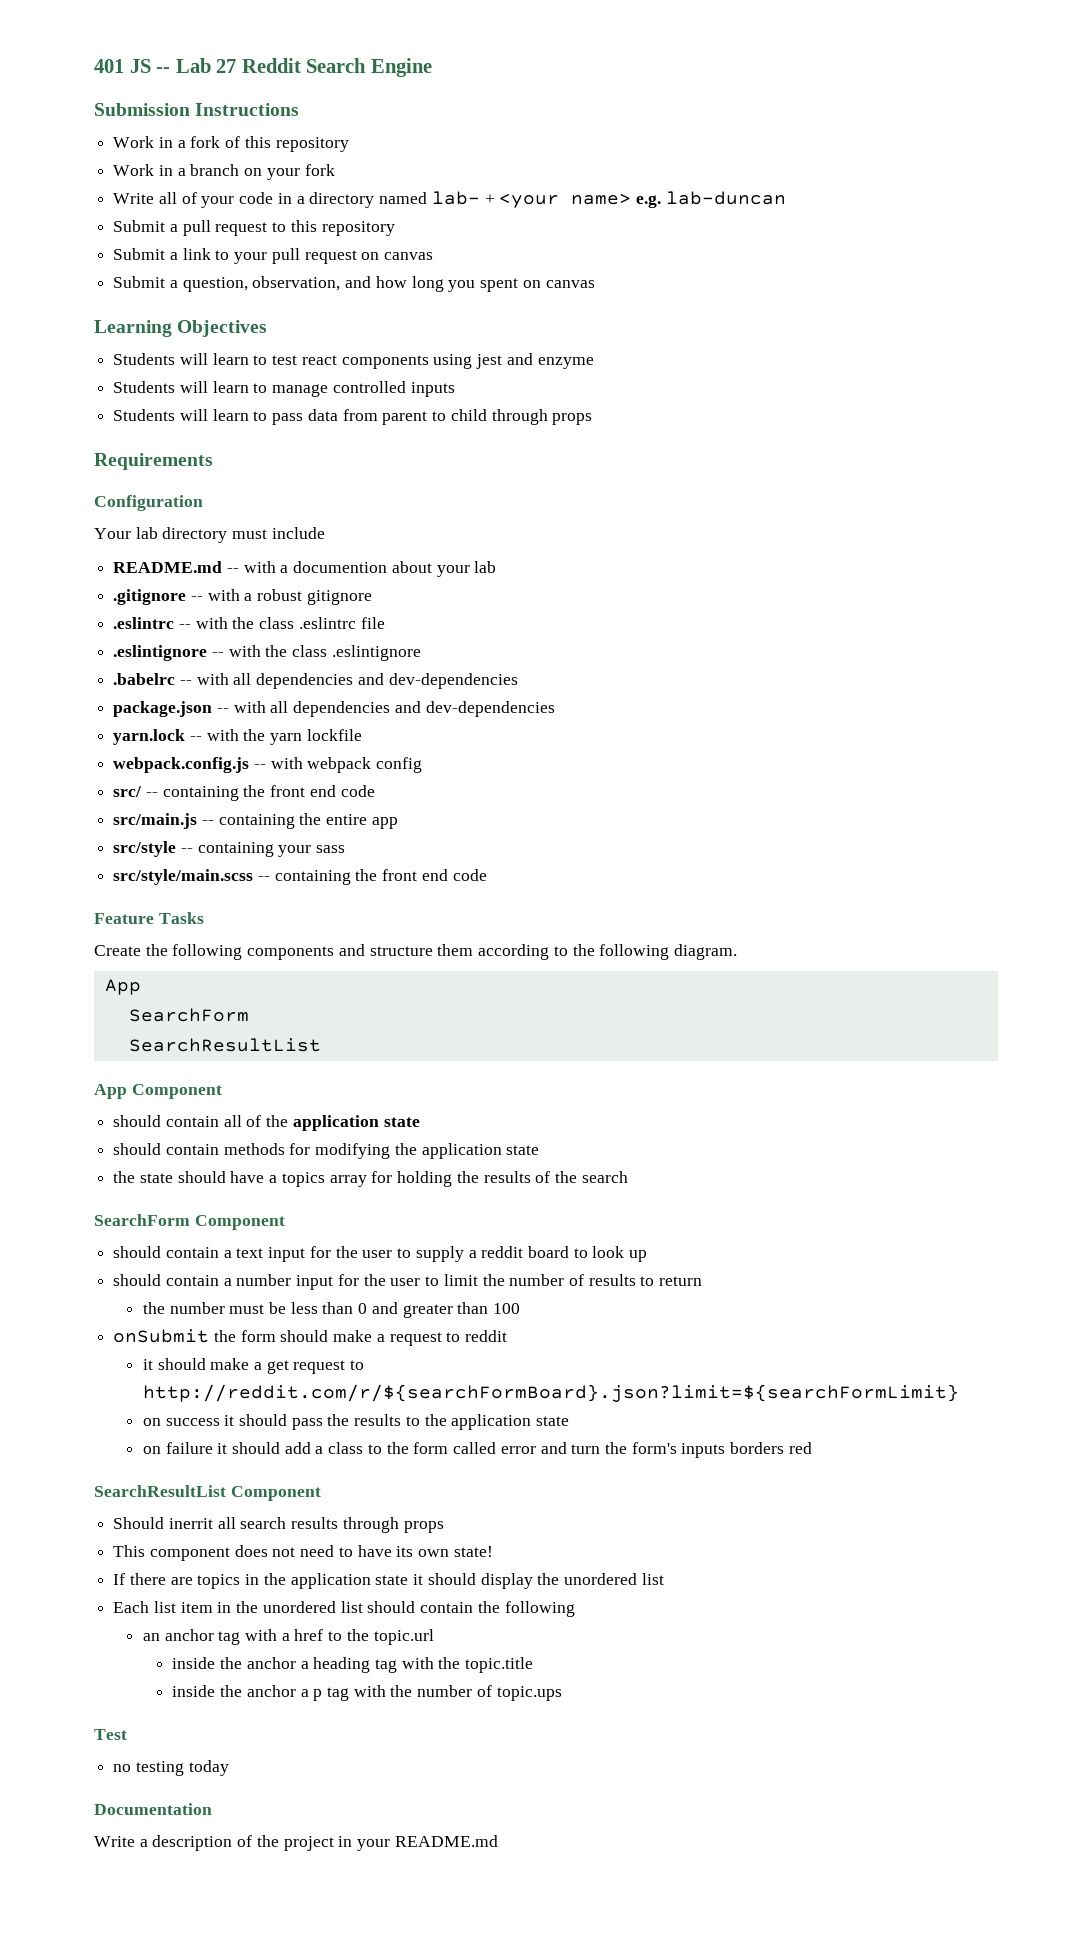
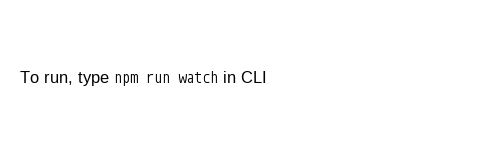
- 401 JS -- Lab 27 Reddit Search Engine
- Submission Instructions
- Work in a fork of this repository
- Work in a branch on your fork
- Write all of your code in a directory named lab- + <your name> e.g. lab-duncan
- Submit a pull request to this repository
- Submit a link to your pull request on canvas
- Submit a question, observation, and how long you spent on canvas
- Learning Objectives
- Students will learn to test react components using jest and enzyme
- Students will learn to manage controlled inputs
- Students will learn to pass data from parent to child through props
- Requirements
- Configuration
- Your lab directory must include
- README.md -- with a documention about your lab
- .gitignore -- with a robust gitignore
- .eslintrc -- with the class .eslintrc file
- .eslintignore -- with the class .eslintignore
- .babelrc -- with all dependencies and dev-dependencies
- package.json -- with all dependencies and dev-dependencies
- yarn.lock -- with the yarn lockfile
- webpack.config.js -- with webpack config
- src/ -- containing the front end code
- src/main.js -- containing the entire app
- src/style -- containing your sass
- src/style/main.scss -- containing the front end code
- Feature Tasks
- Create the following components and structure them according to the following diagram.
- App
- SearchForm
- SearchResultList
- App Component
- should contain all of the application state
- should contain methods for modifying the application state
- the state should have a topics array for holding the results of the search
- SearchForm Component
- should contain a text input for the user to supply a reddit board to look up
- should contain a number input for the user to limit the number of results to return
- the number must be less than 0 and greater than 100
- onSubmit the form should make a request to reddit
- it should make a get request to http://reddit.com/r/${searchFormBoard}.json?limit=${searchFormLimit}
- on success it should pass the results to the application state
- on failure it should add a class to the form called error and turn the form's inputs borders red
- SearchResultList Component
- Should inerrit all search results through props
- This component does not need to have its own state!
- If there are topics in the application state it should display the unordered list
- Each list item in the unordered list should contain the following
- an anchor tag with a href to the topic.url
- inside the anchor a heading tag with the topic.title
- inside the anchor a p tag with the number of topic.ups
- Test
- no testing today
- Documentation
- Write a description of the project in your README.md
+ To run, type npm run watch in CLI

